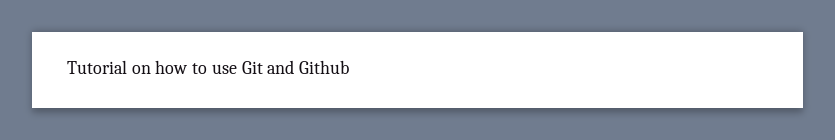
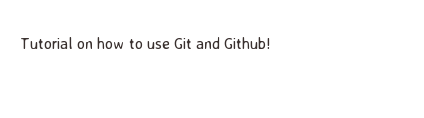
- Tutorial on how to use Git and Github
+ Tutorial on how to use Git and Github!

